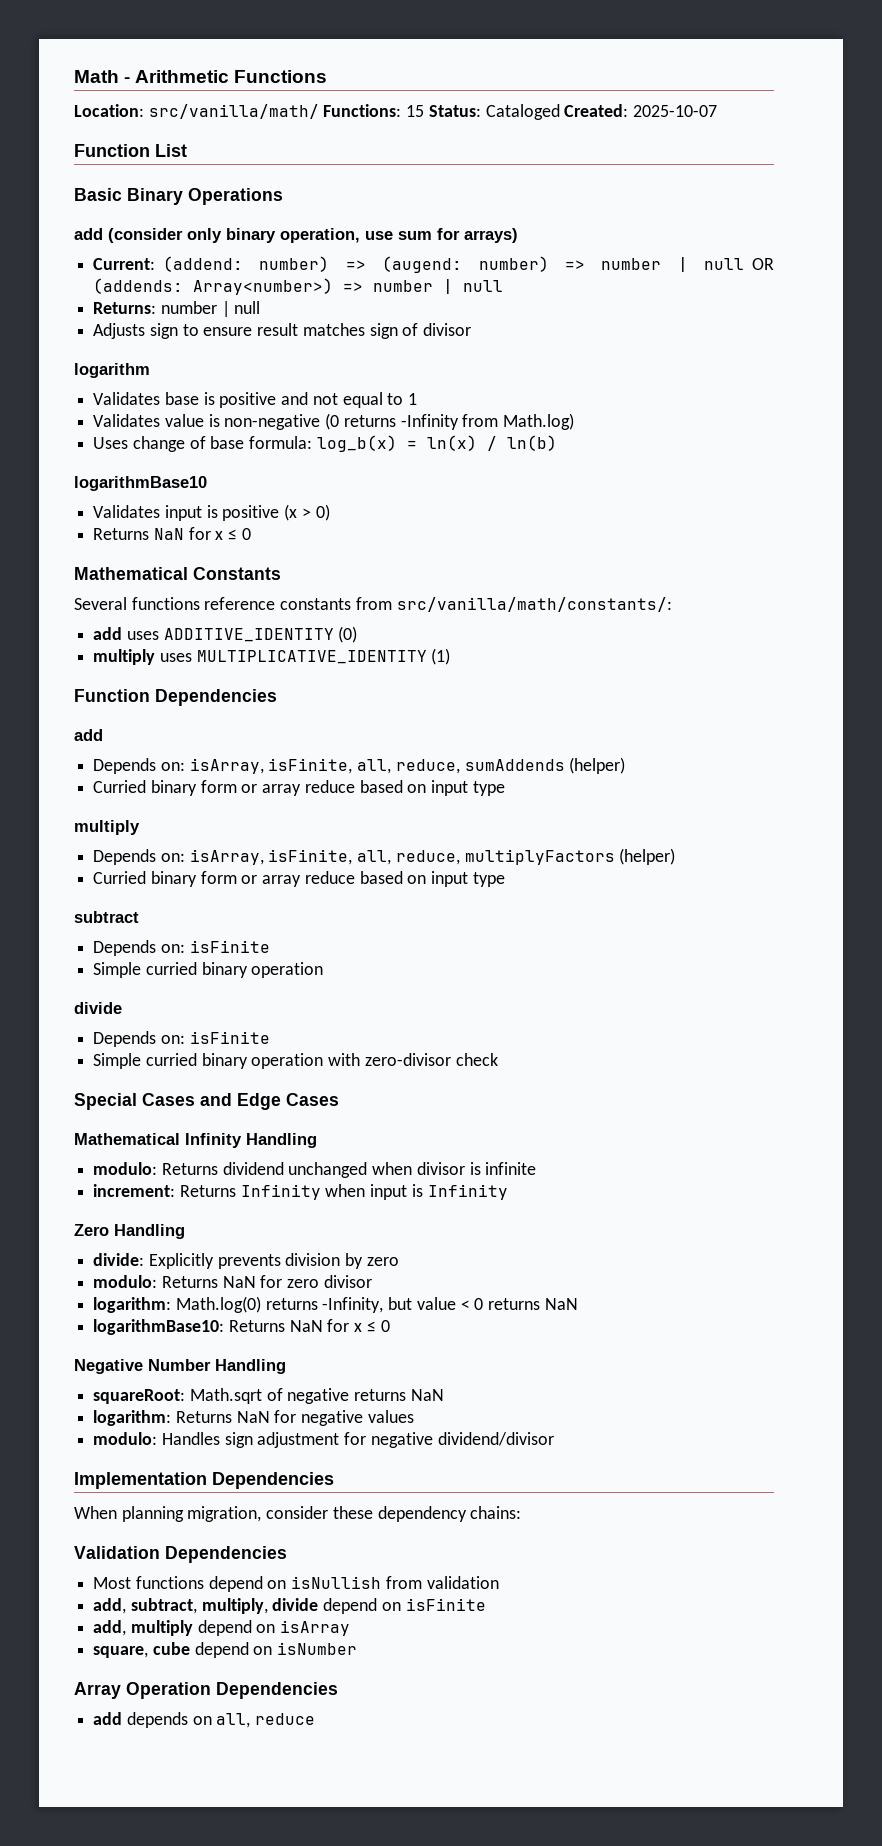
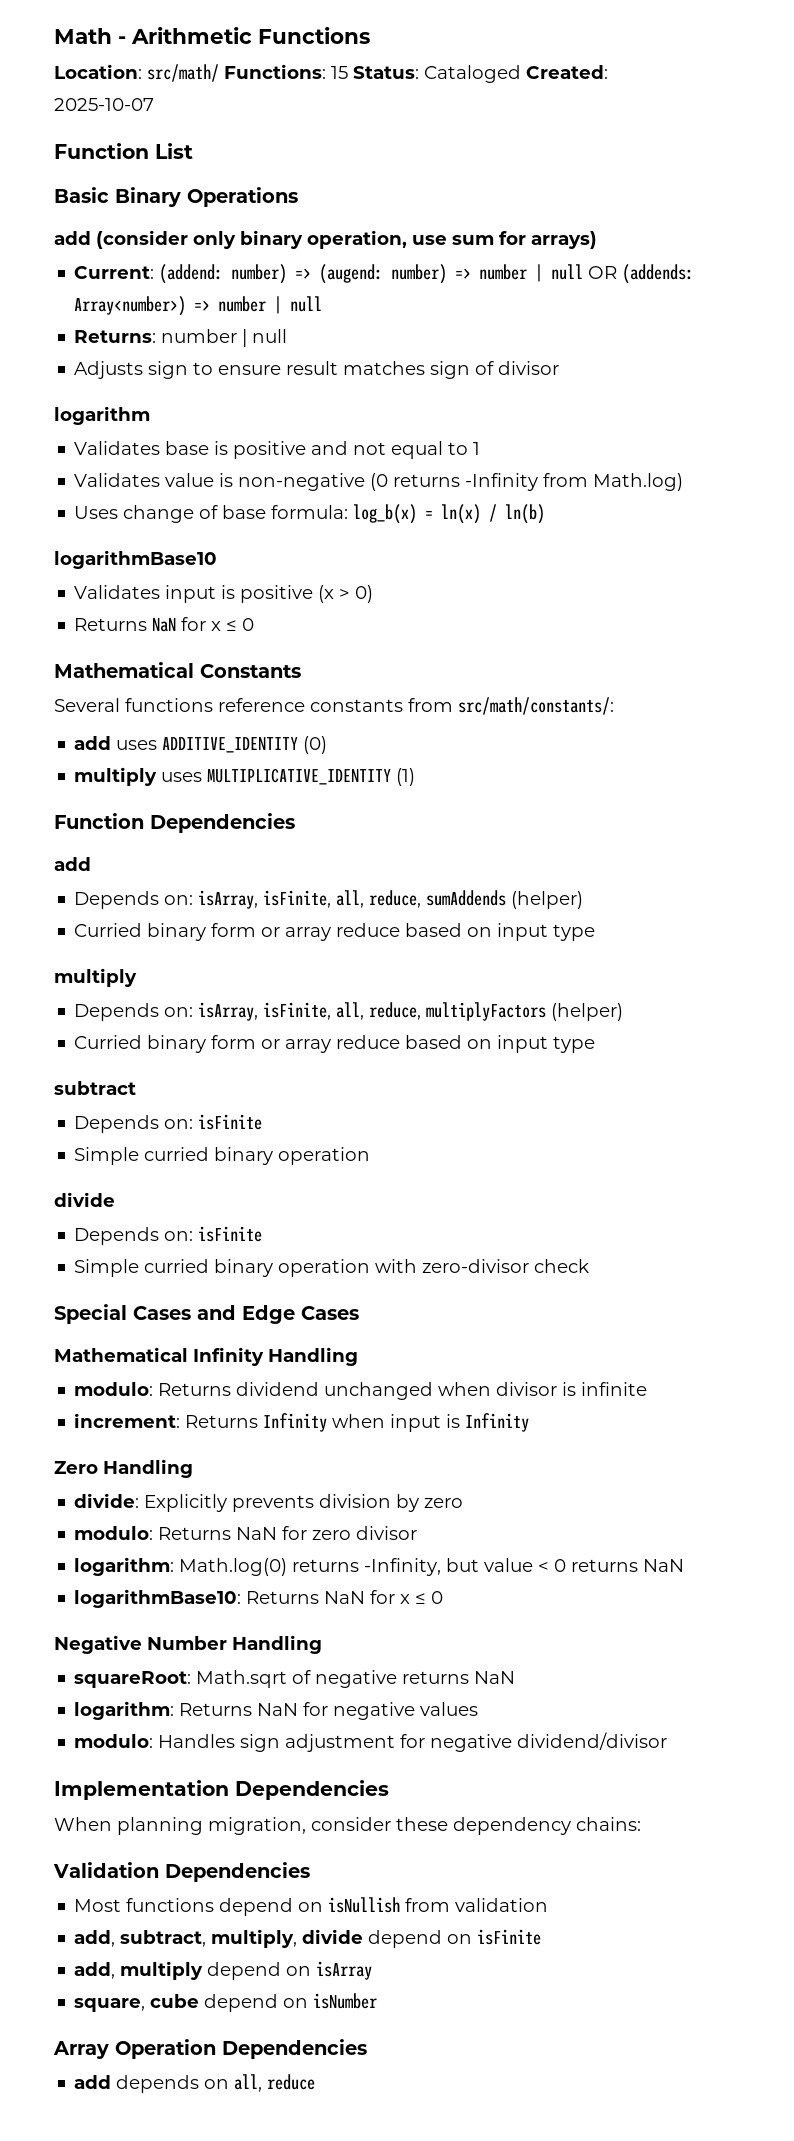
- Location: src/vanilla/math/ Functions: 15 Status: Cataloged Created: 2025-10-07
+ Location: src/math/ Functions: 15 Status: Cataloged Created: 2025-10-07
- Several functions reference constants from src/vanilla/math/constants/:
+ Several functions reference constants from src/math/constants/:

